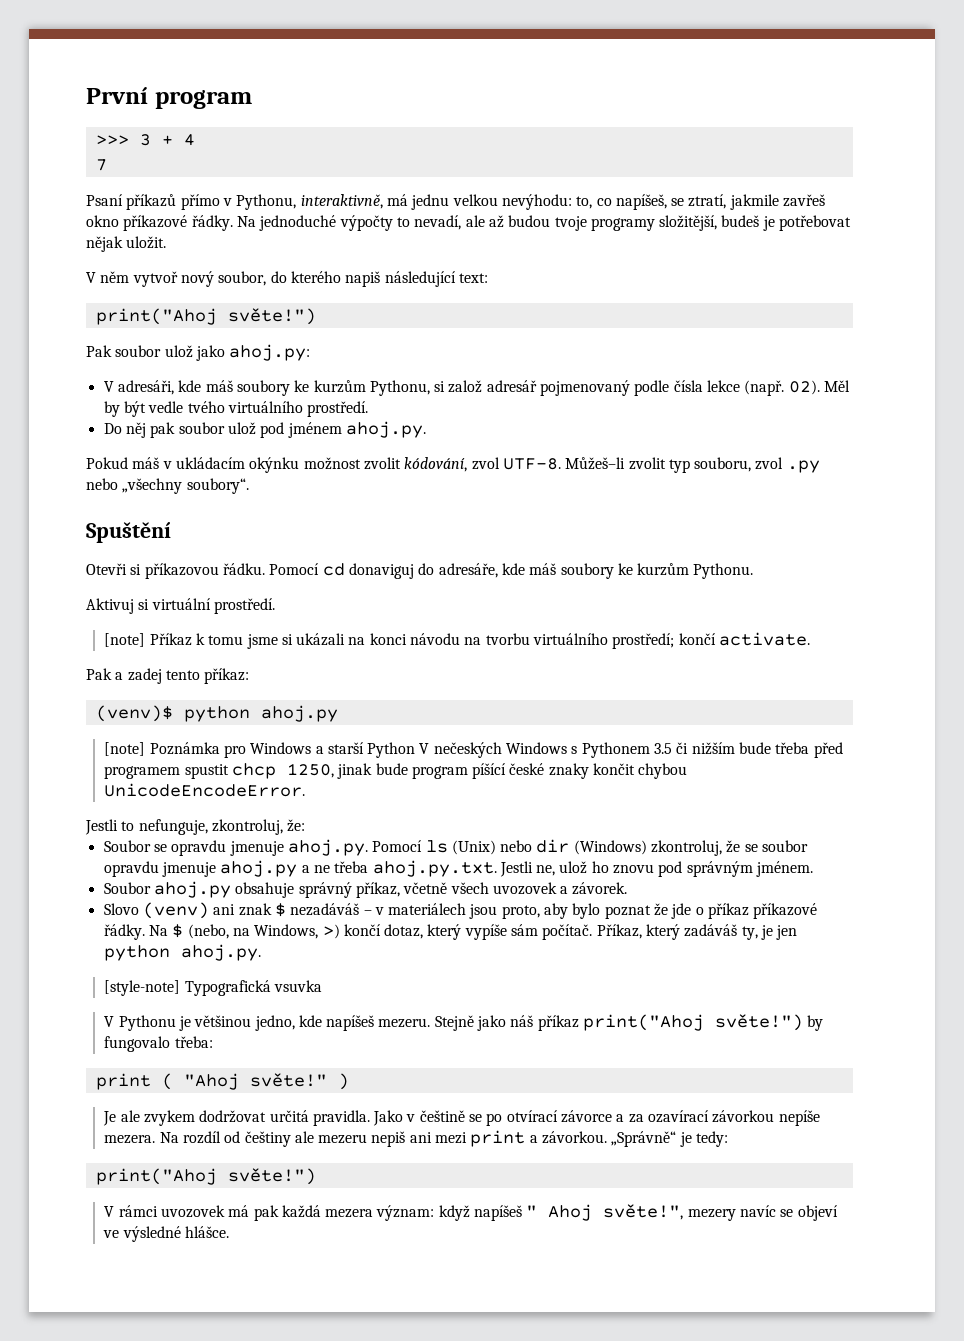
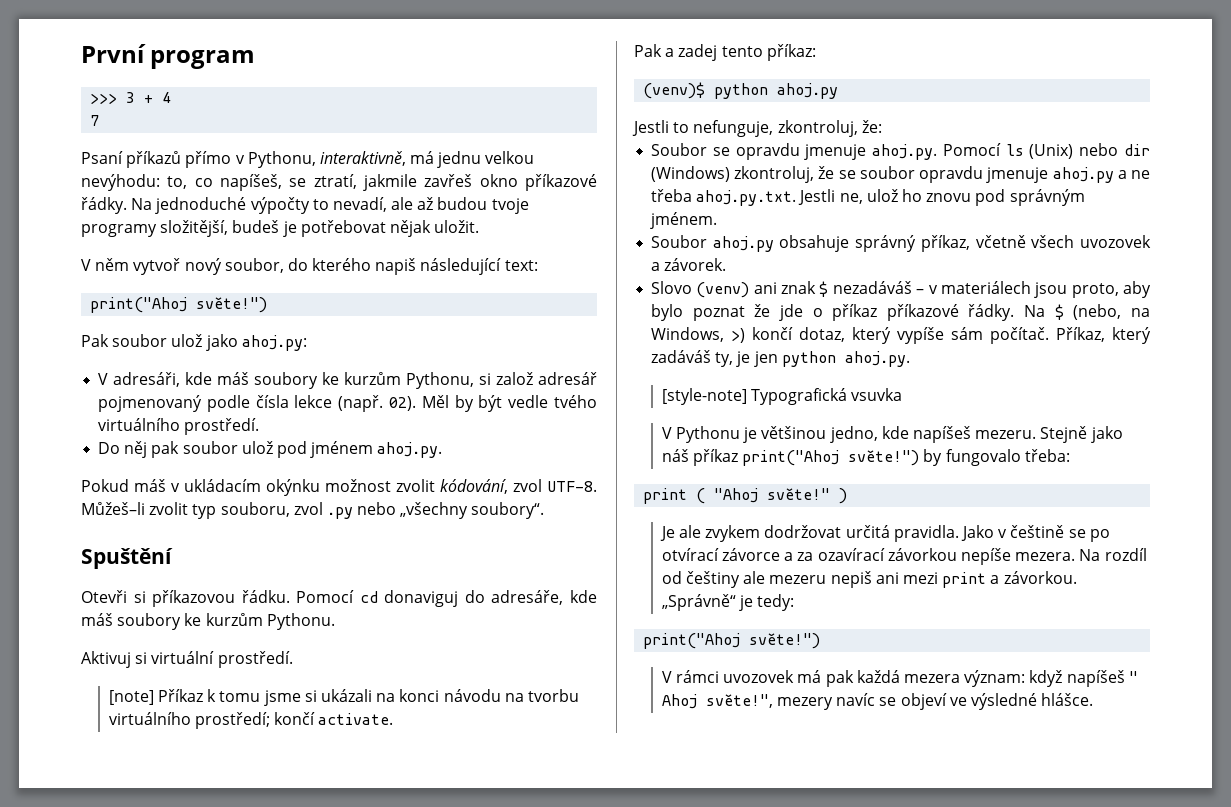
- [note] Poznámka pro Windows a starší Python V nečeských Windows s Pythonem 3.5 či nižším bude třeba před programem spustit chcp 1250, jinak bude program píšící české znaky končit chybou UnicodeEncodeError.

